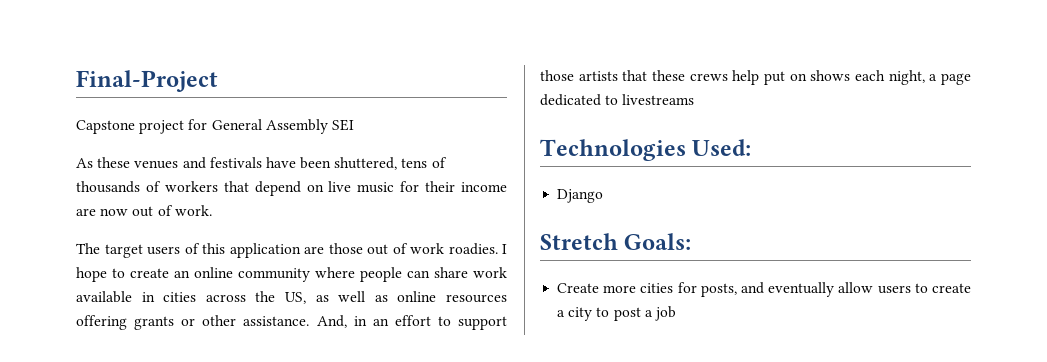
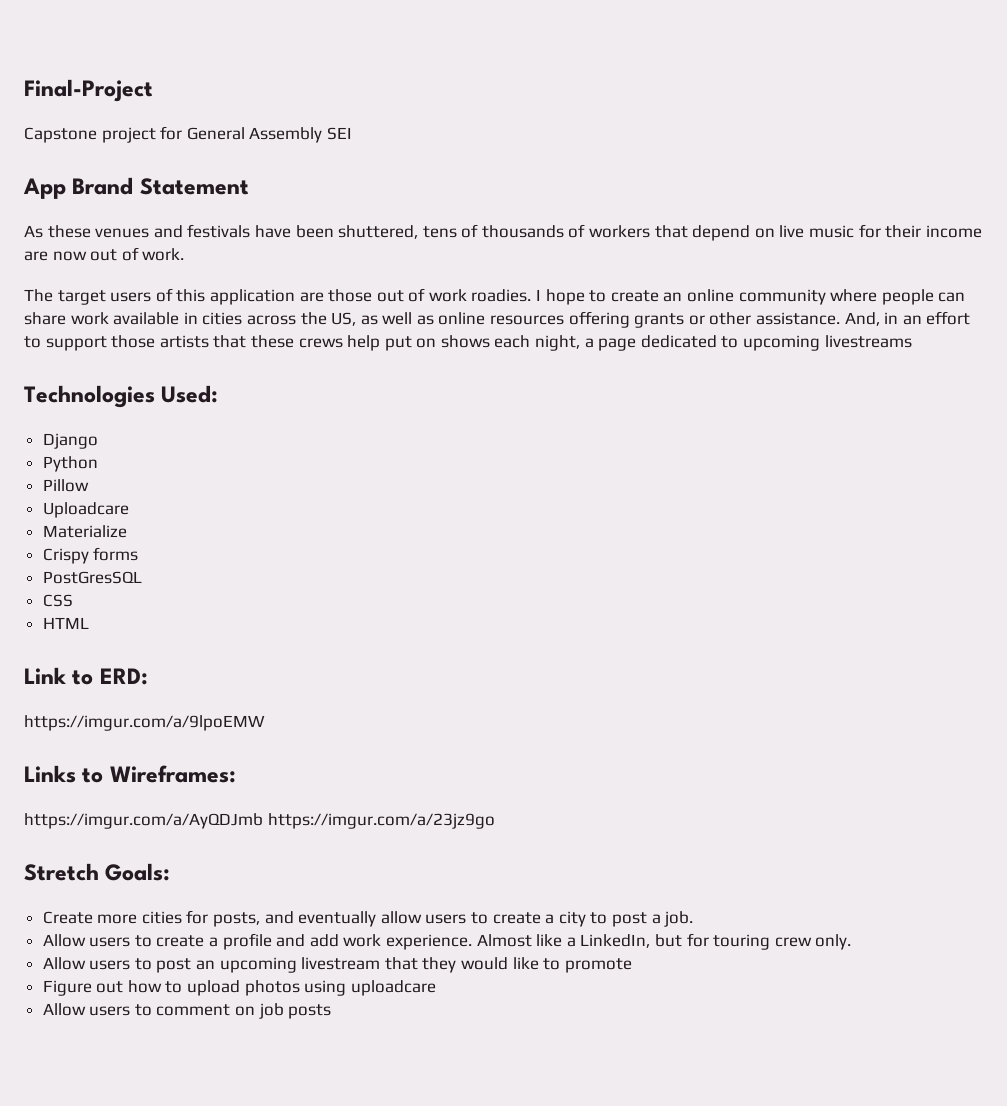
+ App Brand Statement
- And, in an effort to support those artists that these crews help put on shows each night, a page dedicated to livestreams
+ And, in an effort to support those artists that these crews help put on shows each night, a page dedicated to upcoming livestreams
+ Python
+ Pillow
+ Uploadcare
+ Materialize
+ Crispy forms
+ PostGresSQL
+ CSS
+ HTML
+ Link to ERD:
+ https://imgur.com/a/9lpoEMW
+ Links to Wireframes:
+ https://imgur.com/a/AyQDJmb https://imgur.com/a/23jz9go
- Create more cities for posts, and eventually allow users to create a city to post a job
+ Create more cities for posts, and eventually allow users to create a city to post a job.
+ Allow users to create a profile and add work experience. Almost like a LinkedIn, but for touring crew only.
+ Allow users to post an upcoming livestream that they would like to promote
+ Figure out how to upload photos using uploadcare
+ Allow users to comment on job posts

